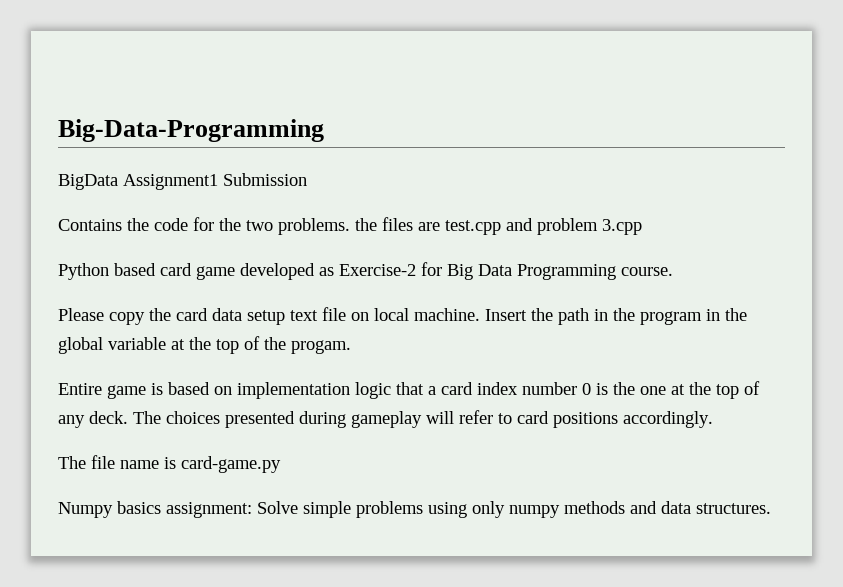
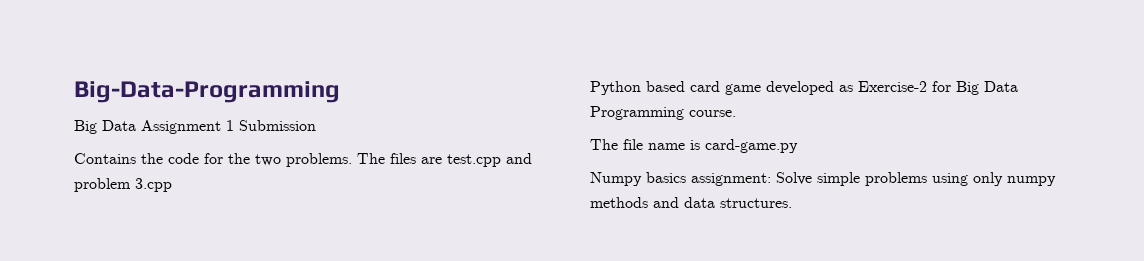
- BigData Assignment1 Submission
+ Big Data Assignment 1 Submission
- Contains the code for the two problems. the files are test.cpp and problem 3.cpp
+ Contains the code for the two problems. The files are test.cpp and problem 3.cpp
- Please copy the card data setup text file on local machine. Insert the path in the program in the global variable at the top of the progam.
- Entire game is based on implementation logic that a card index number 0 is the one at the top of any deck. The choices presented during gameplay will refer to card positions accordingly.

